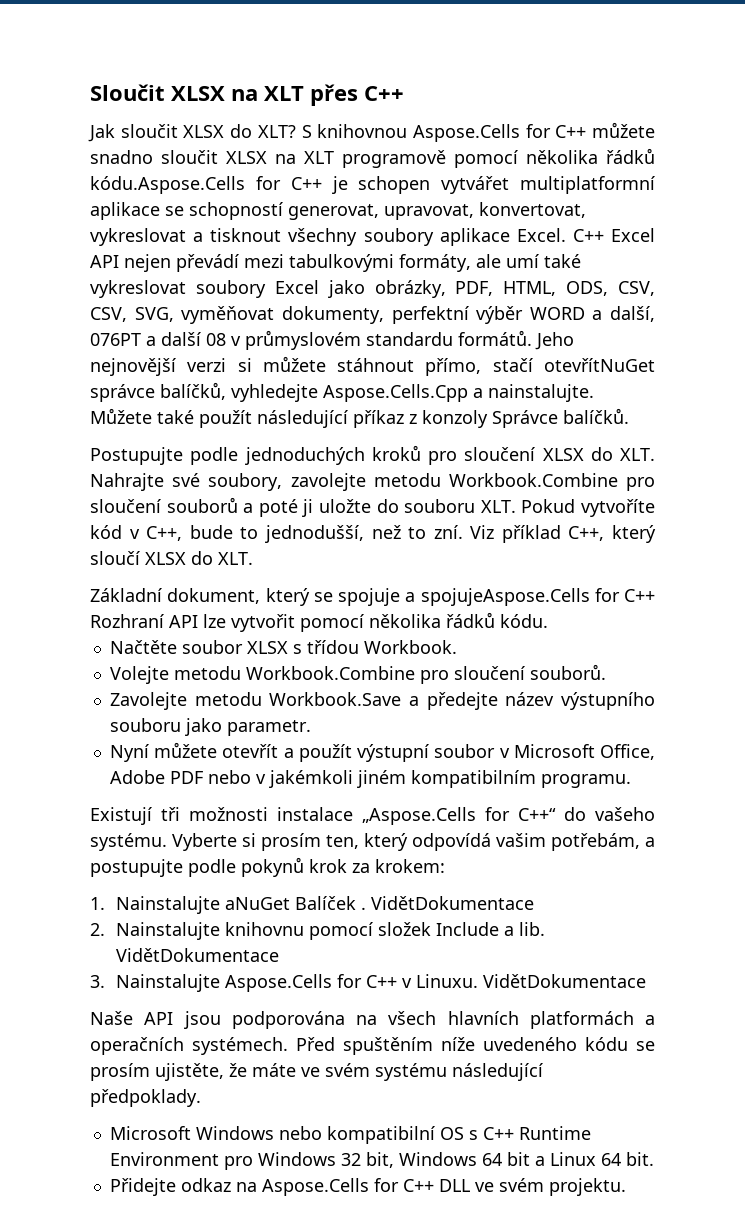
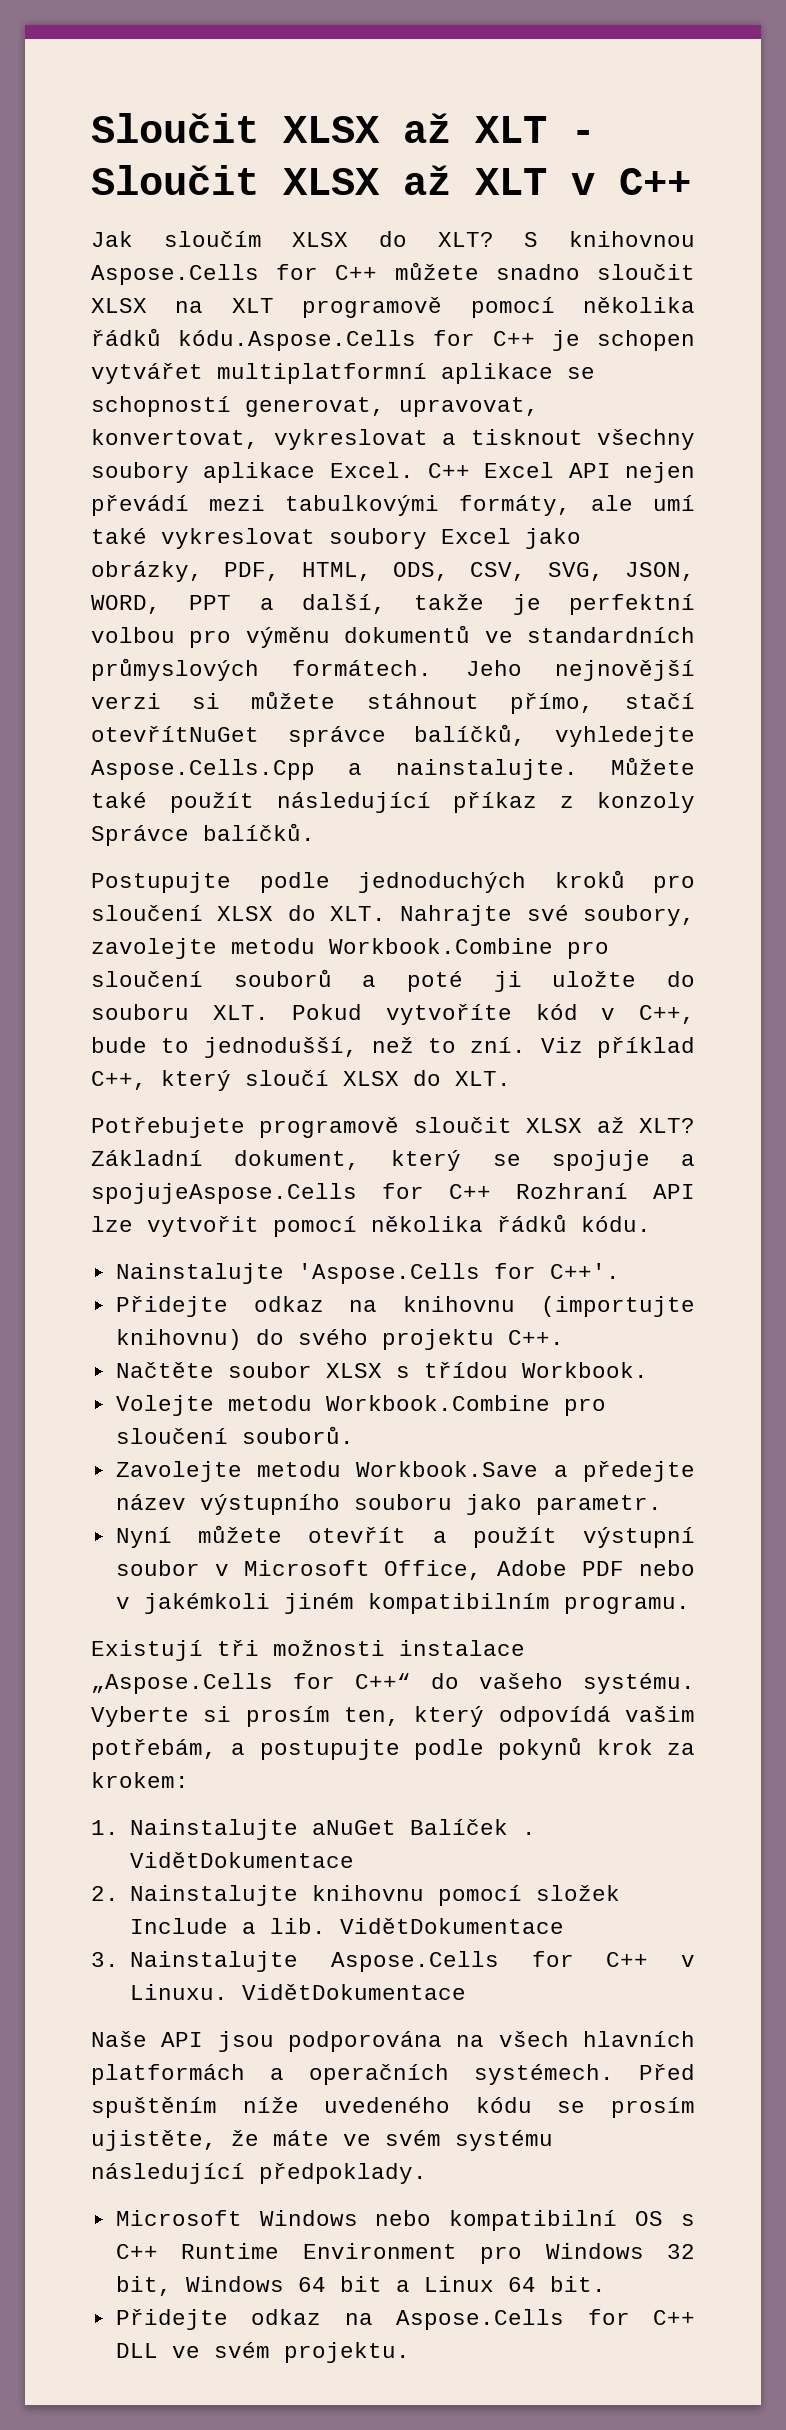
- Sloučit XLSX na XLT přes C++
+ Sloučit XLSX až XLT - Sloučit XLSX až XLT v C++
- Jak sloučit XLSX do XLT?
+ Jak sloučím XLSX do XLT?
- C++ Excel API nejen převádí mezi tabulkovými formáty, ale umí také vykreslovat soubory Excel jako obrázky, PDF, HTML, ODS, CSV, CSV, SVG, vyměňovat dokumenty, perfektní výběr WORD a další, 076PT a další 08 v průmyslovém standardu formátů.
+ C++ Excel API nejen převádí mezi tabulkovými formáty, ale umí také vykreslovat soubory Excel jako obrázky, PDF, HTML, ODS, CSV, SVG, JSON, WORD, PPT a další, takže je perfektní volbou pro výměnu dokumentů ve standardních průmyslových formátech.
+ Potřebujete programově sloučit XLSX až XLT?
+ Nainstalujte 'Aspose.Cells for C++'.
+ Přidejte odkaz na knihovnu (importujte knihovnu) do svého projektu C++.

